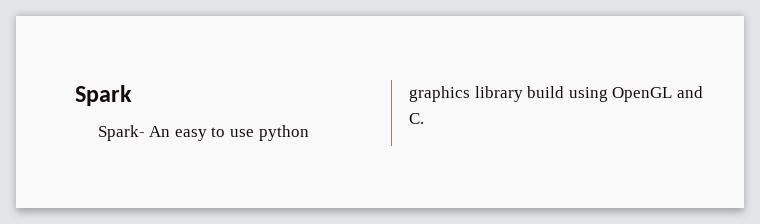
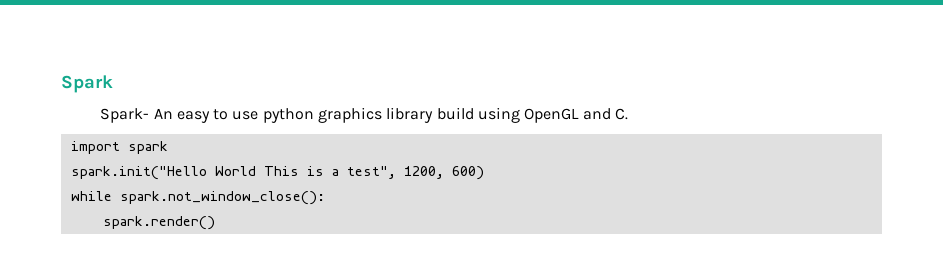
+ import spark
+ spark.init("Hello World This is a test", 1200, 600)
+ while spark.not_window_close():
+ spark.render()

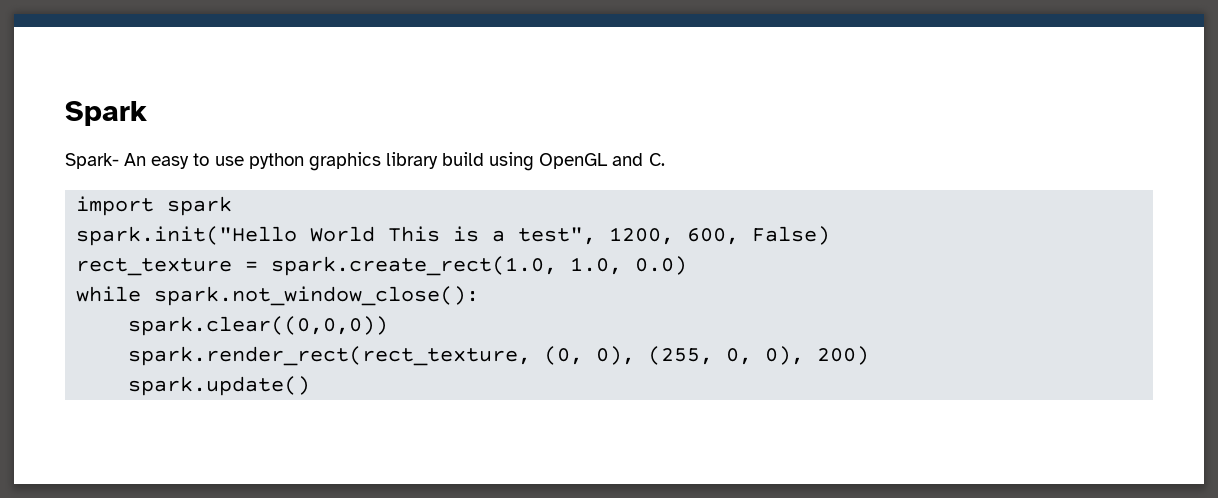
- spark.init("Hello World This is a test", 1200, 600)
+ spark.init("Hello World This is a test", 1200, 600, False)
+ rect_texture = spark.create_rect(1.0, 1.0, 0.0)
  while spark.not_window_close():
- spark.render()
+ spark.clear((0,0,0))
+ spark.render_rect(rect_texture, (0, 0), (255, 0, 0), 200)
+ spark.update()

